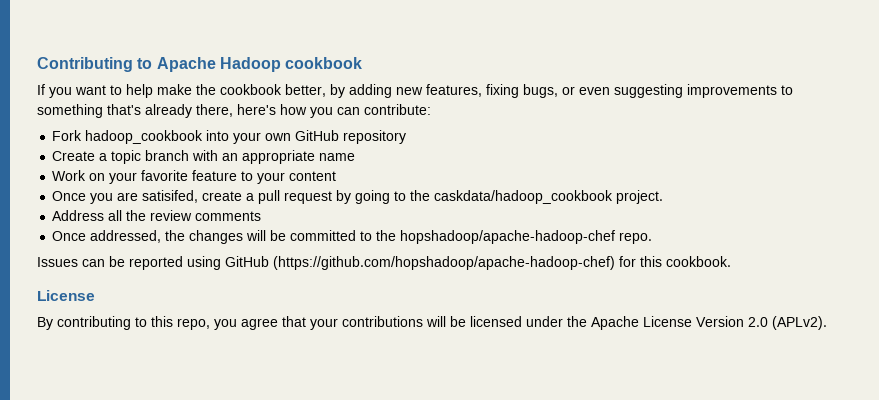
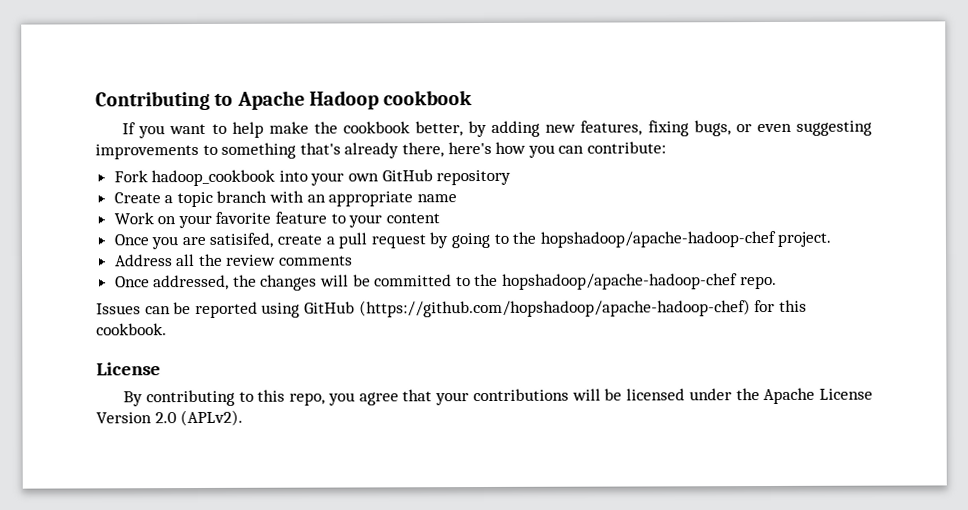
- Once you are satisifed, create a pull request by going to the caskdata/hadoop_cookbook project.
+ Once you are satisifed, create a pull request by going to the hopshadoop/apache-hadoop-chef project.

